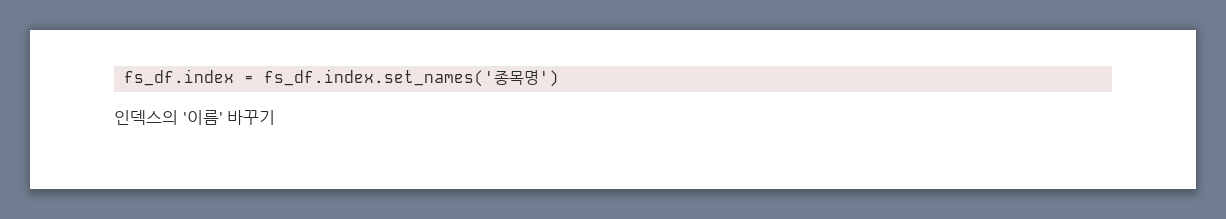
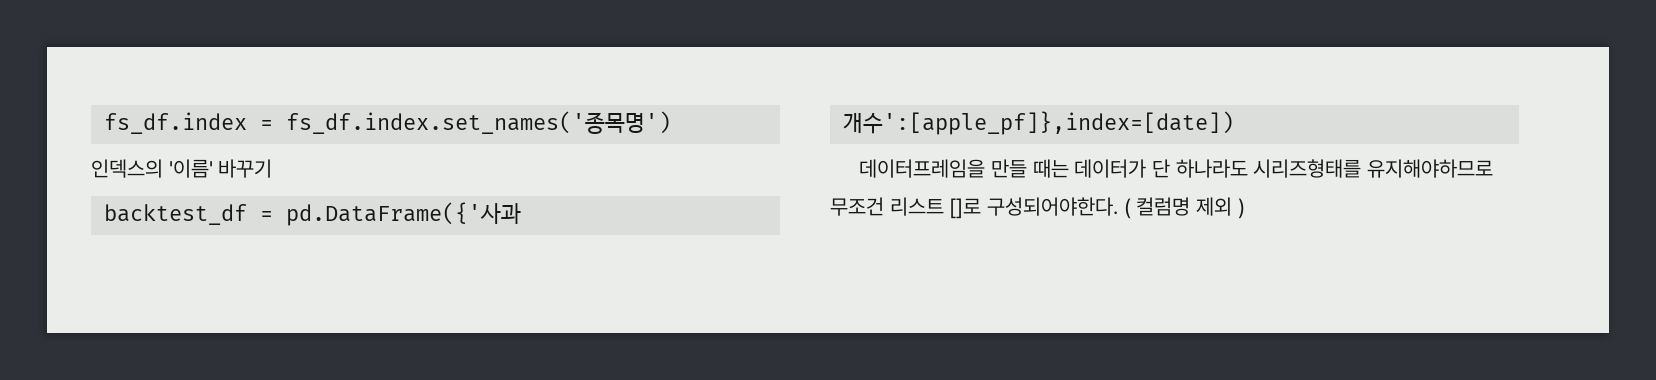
+ backtest_df = pd.DataFrame({'사과 개수':[apple_pf]},index=[date])
+ 데이터프레임을 만들 때는 데이터가 단 하나라도 시리즈형태를 유지해야하므로 무조건 리스트 []로 구성되어야한다. ( 컬럼명 제외 )

